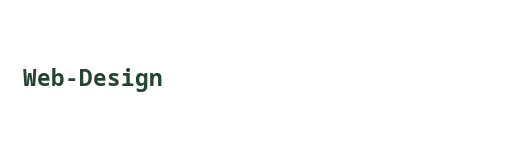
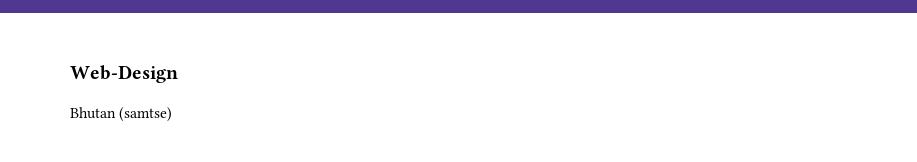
+ Bhutan (samtse)

